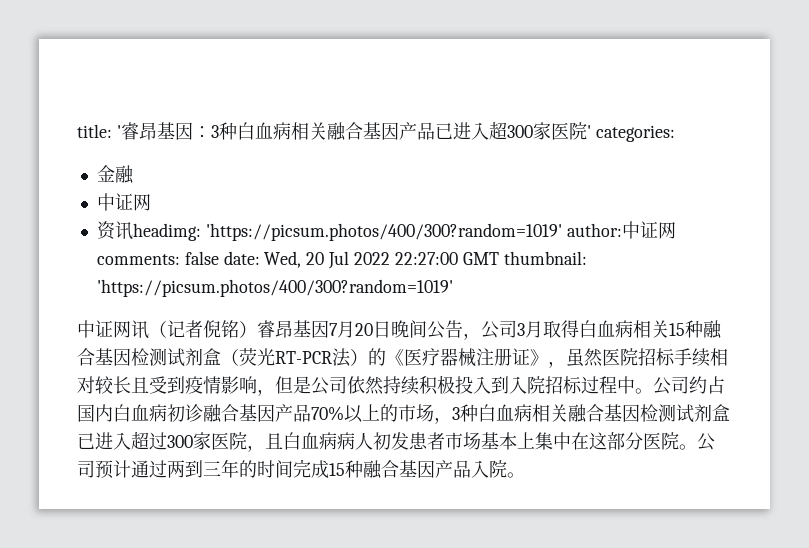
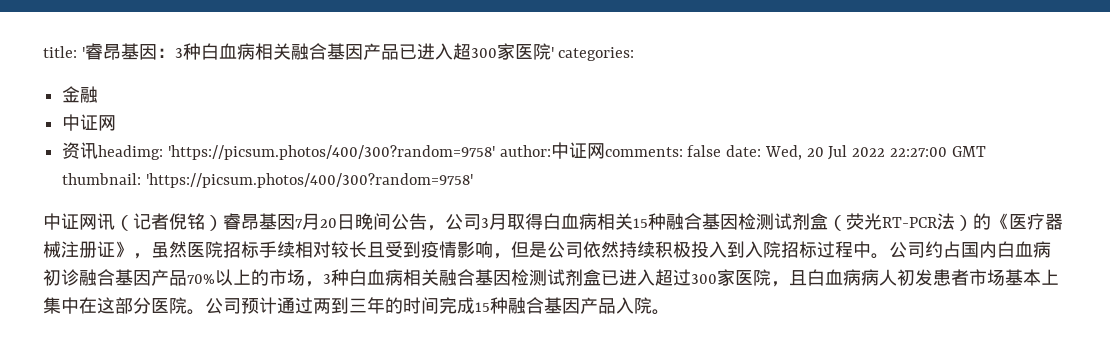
- 资讯headimg: 'https://picsum.photos/400/300?random=1019' author:中证网comments: false date: Wed, 20 Jul 2022 22:27:00 GMT thumbnail: 'https://picsum.photos/400/300?random=1019'
+ 资讯headimg: 'https://picsum.photos/400/300?random=9758' author:中证网comments: false date: Wed, 20 Jul 2022 22:27:00 GMT thumbnail: 'https://picsum.photos/400/300?random=9758'

